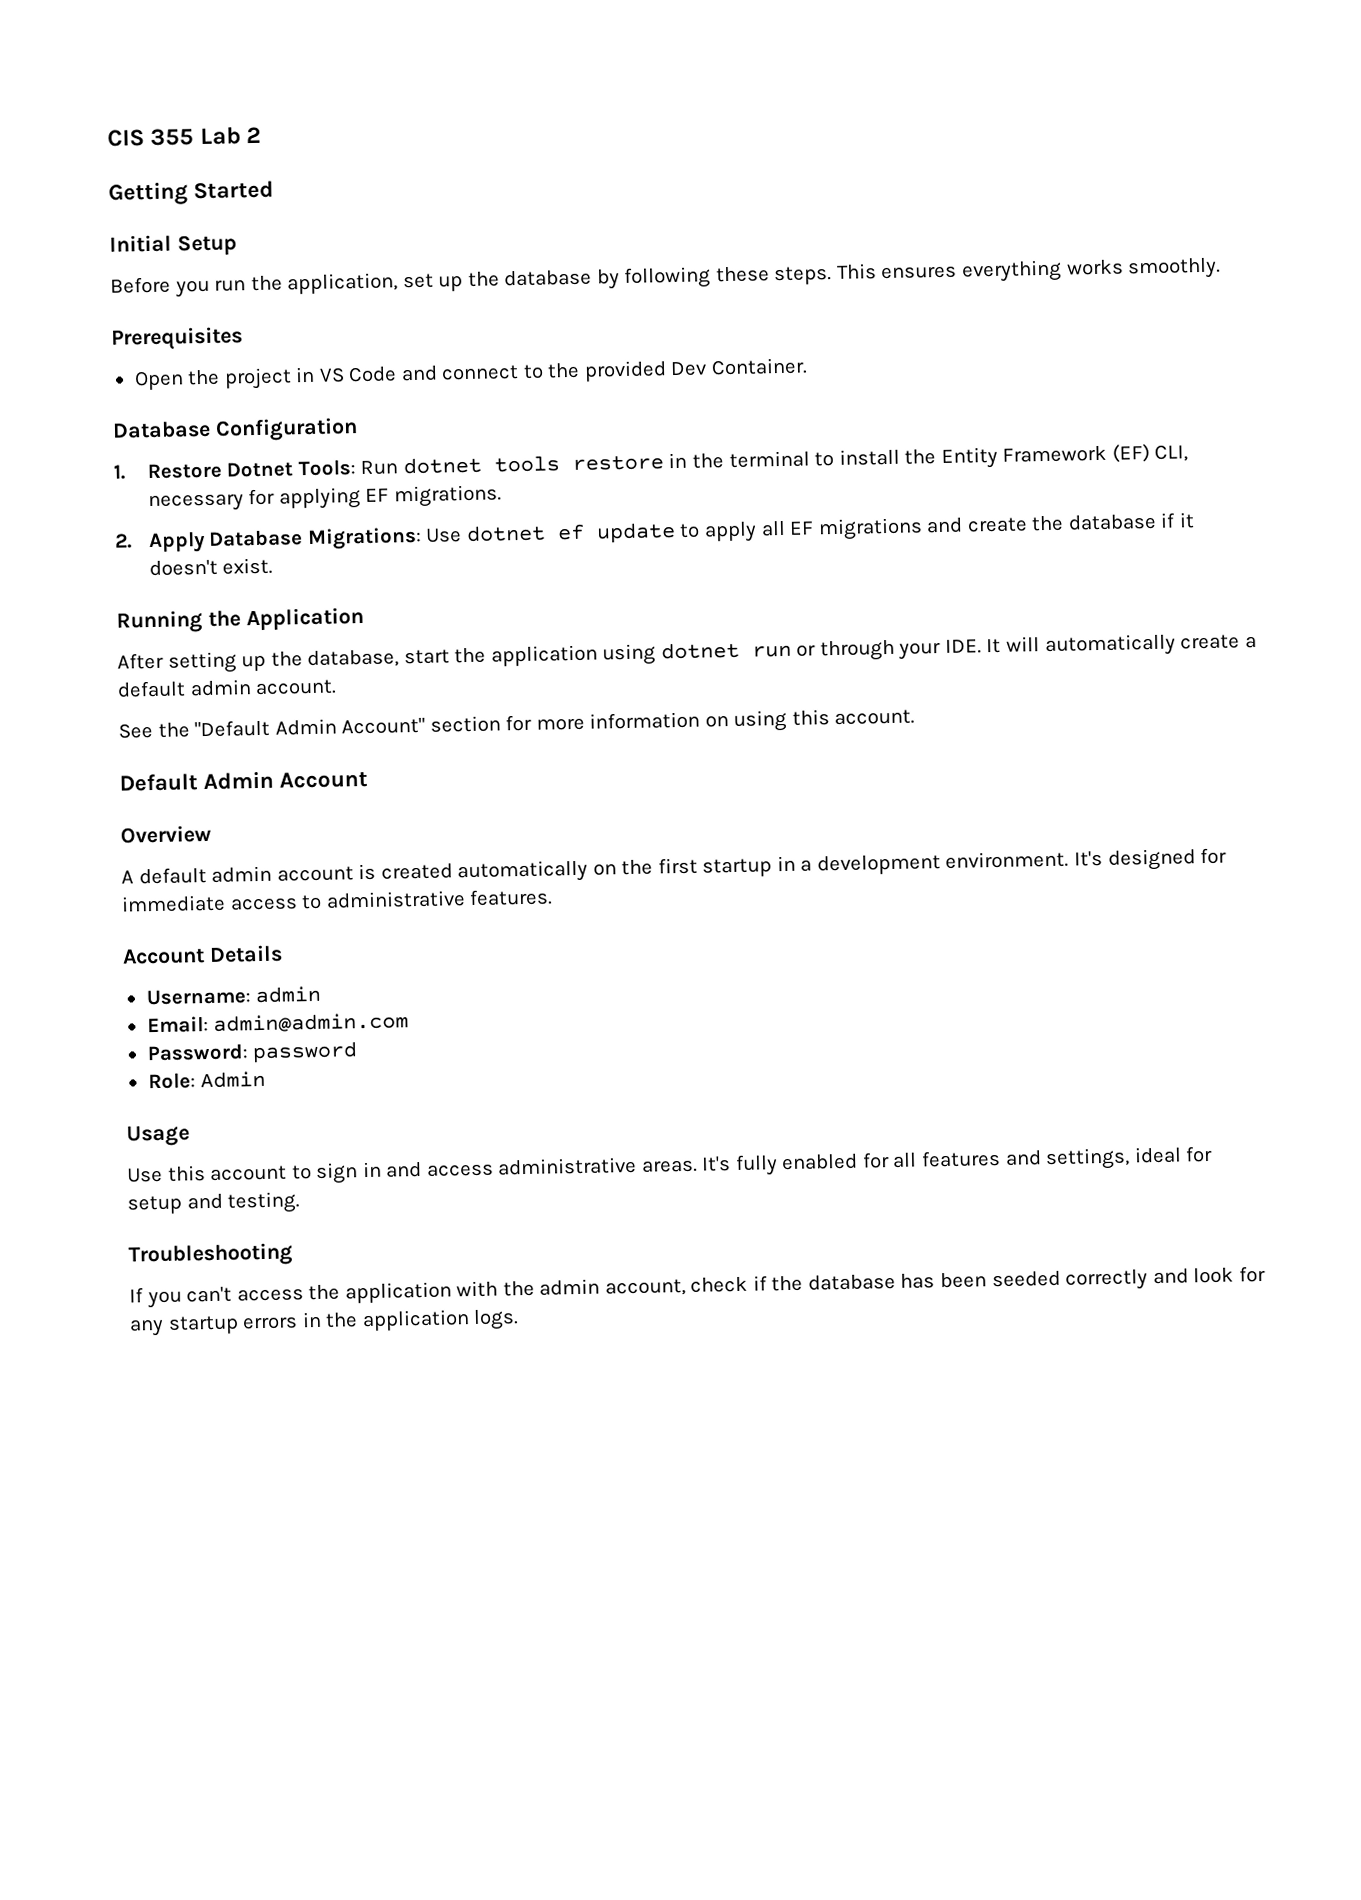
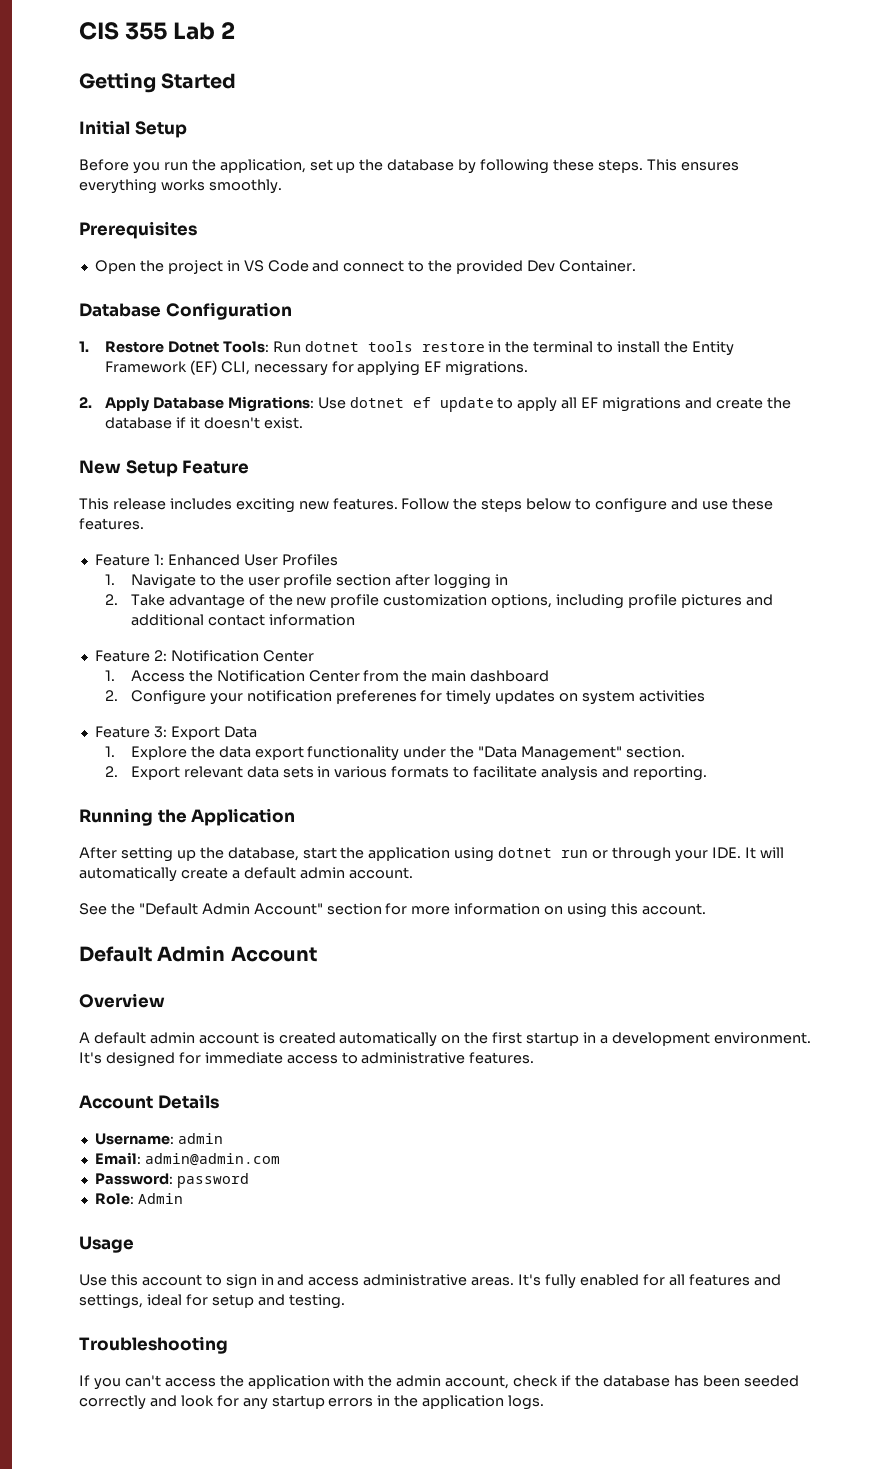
+ New Setup Feature
+ This release includes exciting new features. Follow the steps below to configure and use these features.
+ Feature 1: Enhanced User Profiles
+ 1. Navigate to the user profile section after logging in
+ 2. Take advantage of the new profile customization options, including profile pictures and additional contact information
+ Feature 2: Notification Center
+ 1. Access the Notification Center from the main dashboard
+ 2. Configure your notification preferenes for timely updates on system activities
+ Feature 3: Export Data
+ 1. Explore the data export functionality under the "Data Management" section.
+ 2. Export relevant data sets in various formats to facilitate analysis and reporting.

